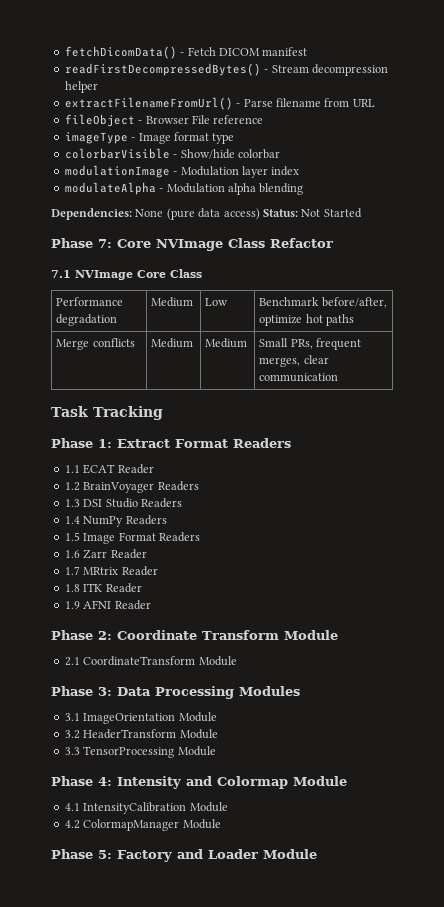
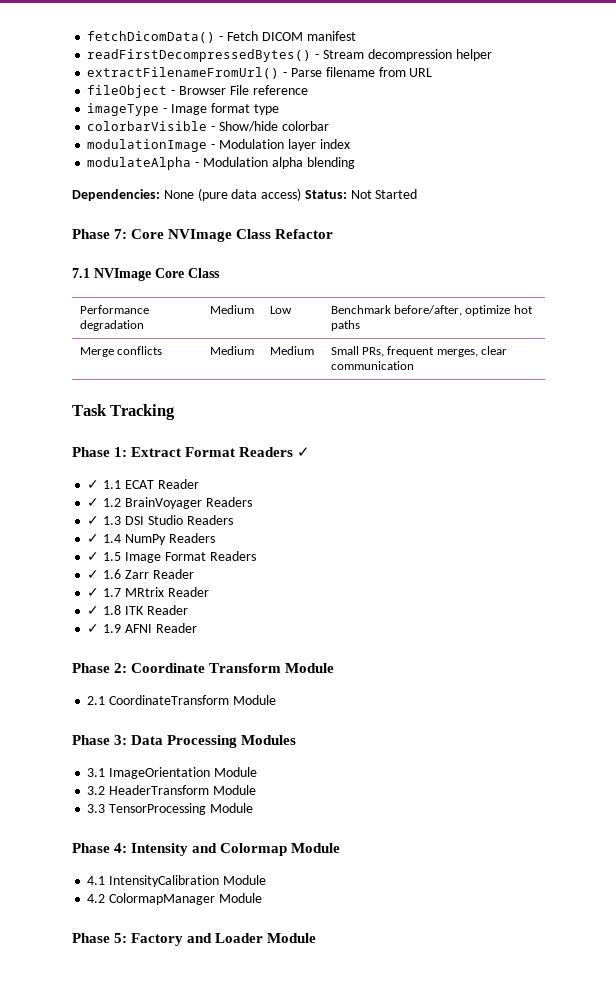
- Phase 1: Extract Format Readers
- 1.1 ECAT Reader
+ Phase 1: Extract Format Readers ✓
+ ✓ 1.1 ECAT Reader
- 1.2 BrainVoyager Readers
+ ✓ 1.2 BrainVoyager Readers
- 1.3 DSI Studio Readers
+ ✓ 1.3 DSI Studio Readers
- 1.4 NumPy Readers
+ ✓ 1.4 NumPy Readers
- 1.5 Image Format Readers
+ ✓ 1.5 Image Format Readers
- 1.6 Zarr Reader
+ ✓ 1.6 Zarr Reader
- 1.7 MRtrix Reader
+ ✓ 1.7 MRtrix Reader
- 1.8 ITK Reader
+ ✓ 1.8 ITK Reader
- 1.9 AFNI Reader
+ ✓ 1.9 AFNI Reader

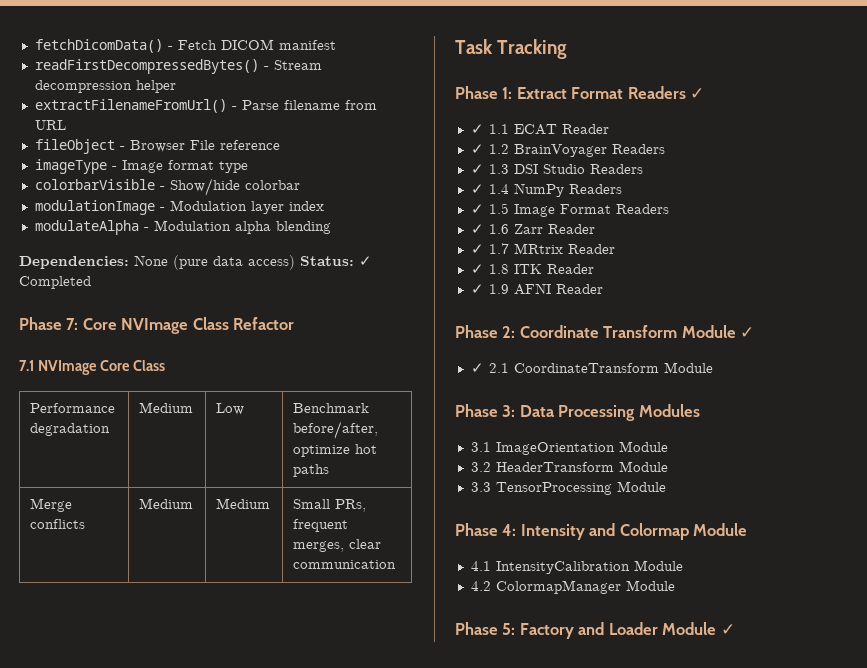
- Dependencies: None (pure data access) Status: Not Started
+ Dependencies: None (pure data access) Status: ✓ Completed
- Phase 2: Coordinate Transform Module
- 2.1 CoordinateTransform Module
+ Phase 2: Coordinate Transform Module ✓
+ ✓ 2.1 CoordinateTransform Module
- Phase 5: Factory and Loader Module
+ Phase 5: Factory and Loader Module ✓

